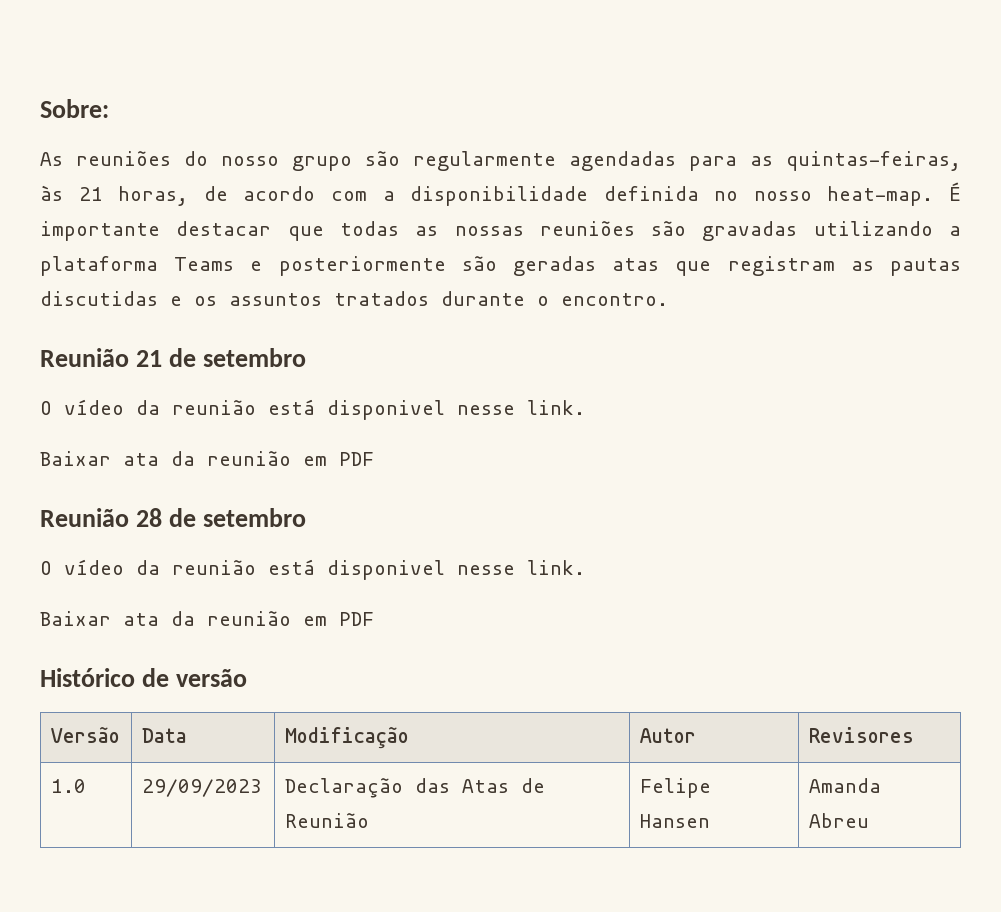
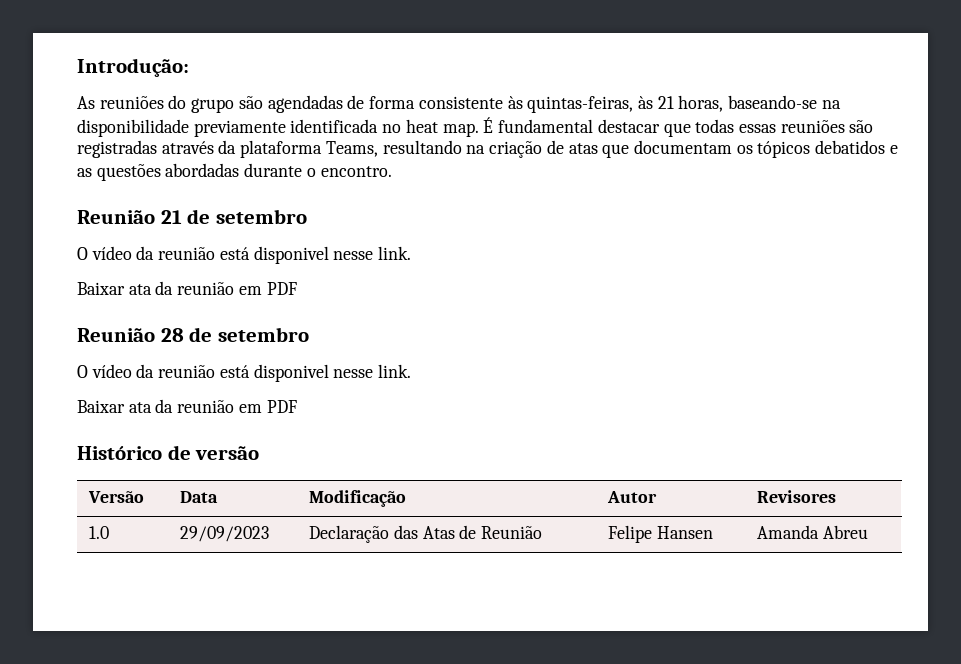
- Sobre:
+ Introdução:
- As reuniões do nosso grupo são regularmente agendadas para as quintas-feiras, às 21 horas, de acordo com a disponibilidade definida no nosso heat-map. É importante destacar que todas as nossas reuniões são gravadas utilizando a plataforma Teams e posteriormente são geradas atas que registram as pautas discutidas e os assuntos tratados durante o encontro.
+ As reuniões do grupo são agendadas de forma consistente às quintas-feiras, às 21 horas, baseando-se na disponibilidade previamente identificada no heat map. É fundamental destacar que todas essas reuniões são registradas através da plataforma Teams, resultando na criação de atas que documentam os tópicos debatidos e as questões abordadas durante o encontro.

